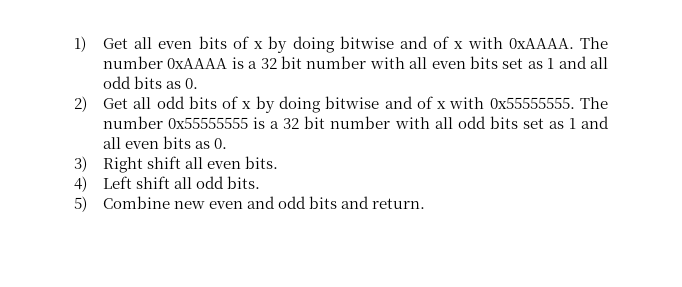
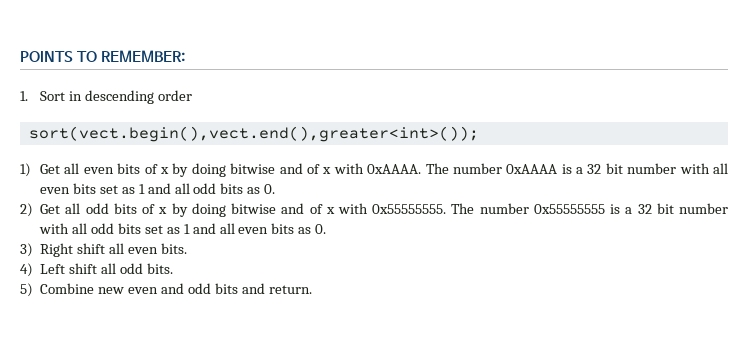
+ POINTS TO REMEMBER:
+ 1. Sort in descending order
+ sort(vect.begin(),vect.end(),greater<int>());

